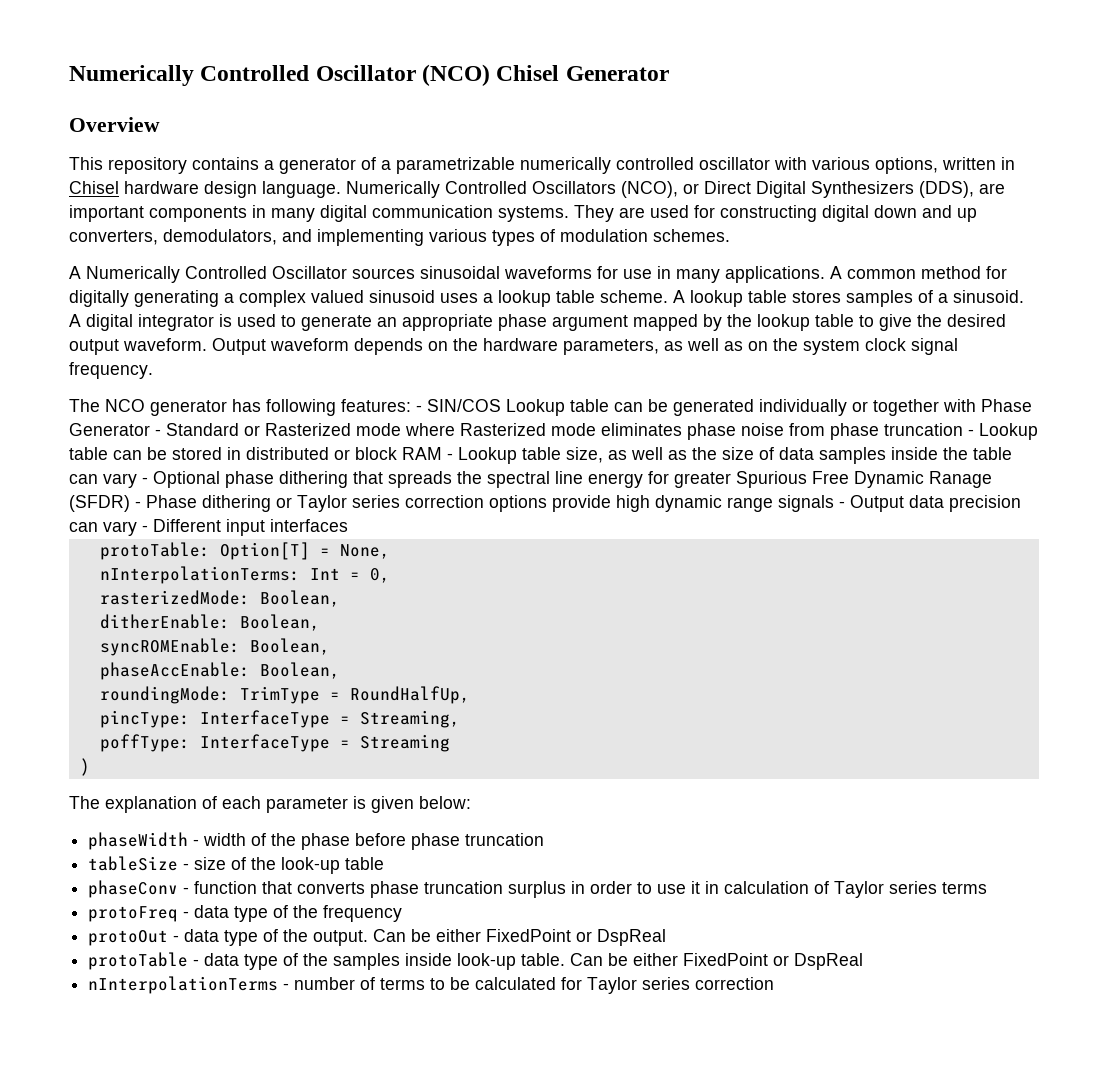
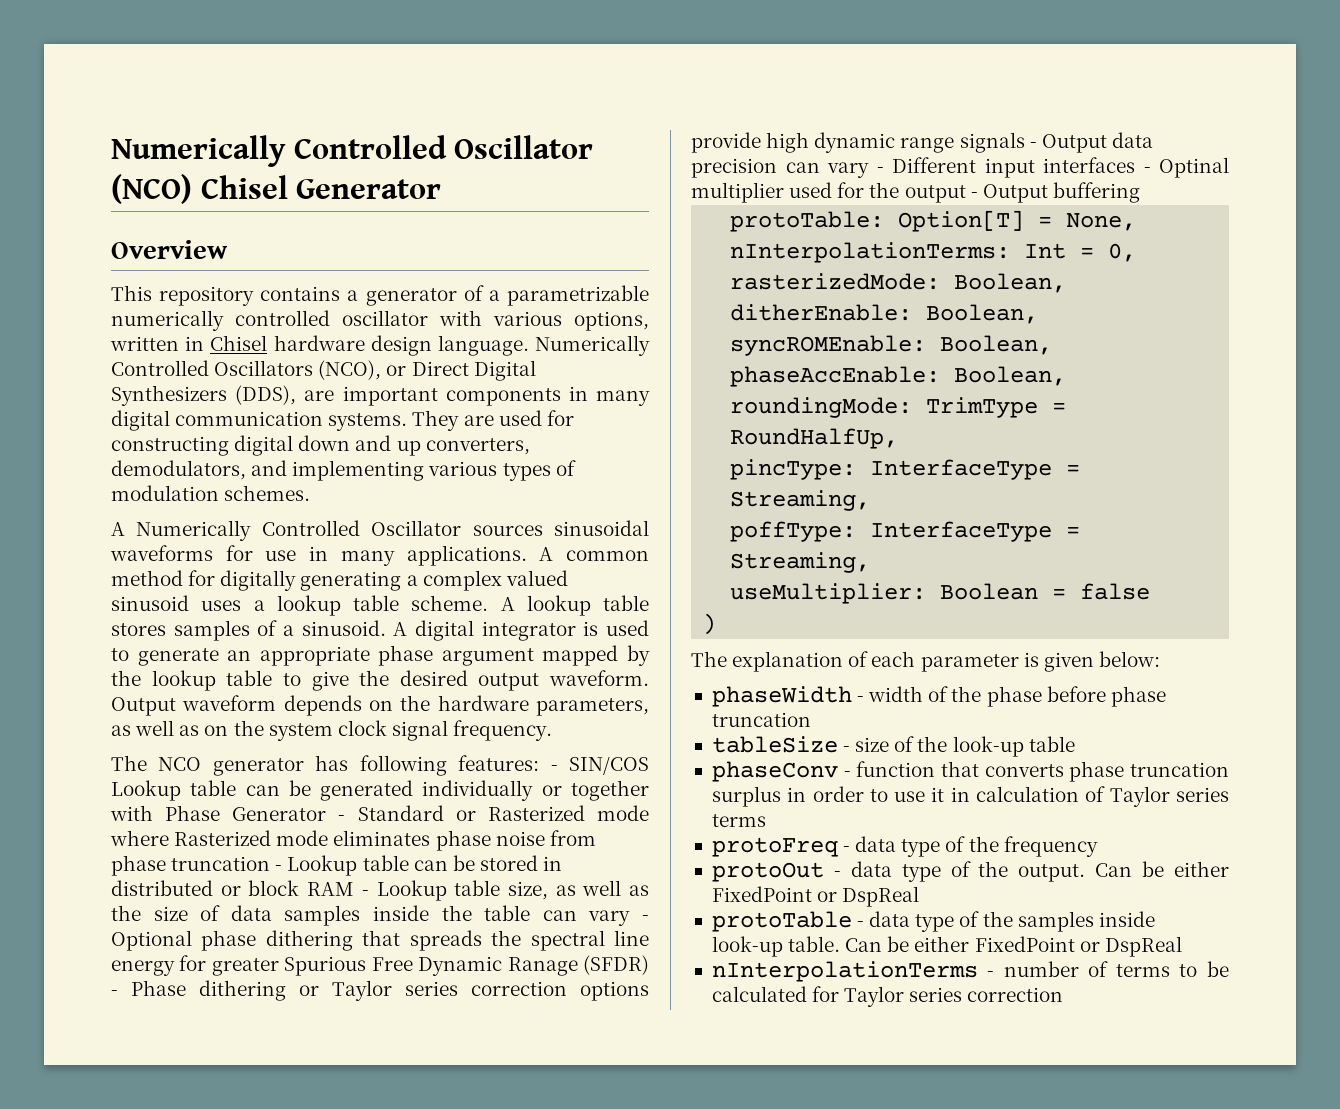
- - SIN/COS Lookup table can be generated individually or together with Phase Generator - Standard or Rasterized mode where Rasterized mode eliminates phase noise from phase truncation - Lookup table can be stored in distributed or block RAM - Lookup table size, as well as the size of data samples inside the table can vary - Optional phase dithering that spreads the spectral line energy for greater Spurious Free Dynamic Ranage (SFDR) - Phase dithering or Taylor series correction options provide high dynamic range signals - Output data precision can vary - Different input interfaces
+ - SIN/COS Lookup table can be generated individually or together with Phase Generator - Standard or Rasterized mode where Rasterized mode eliminates phase noise from phase truncation - Lookup table can be stored in distributed or block RAM - Lookup table size, as well as the size of data samples inside the table can vary - Optional phase dithering that spreads the spectral line energy for greater Spurious Free Dynamic Ranage (SFDR) - Phase dithering or Taylor series correction options provide high dynamic range signals - Output data precision can vary - Different input interfaces - Optinal multiplier used for the output - Output buffering
- poffType: InterfaceType = Streaming
+ poffType: InterfaceType = Streaming,
+ useMultiplier: Boolean = false

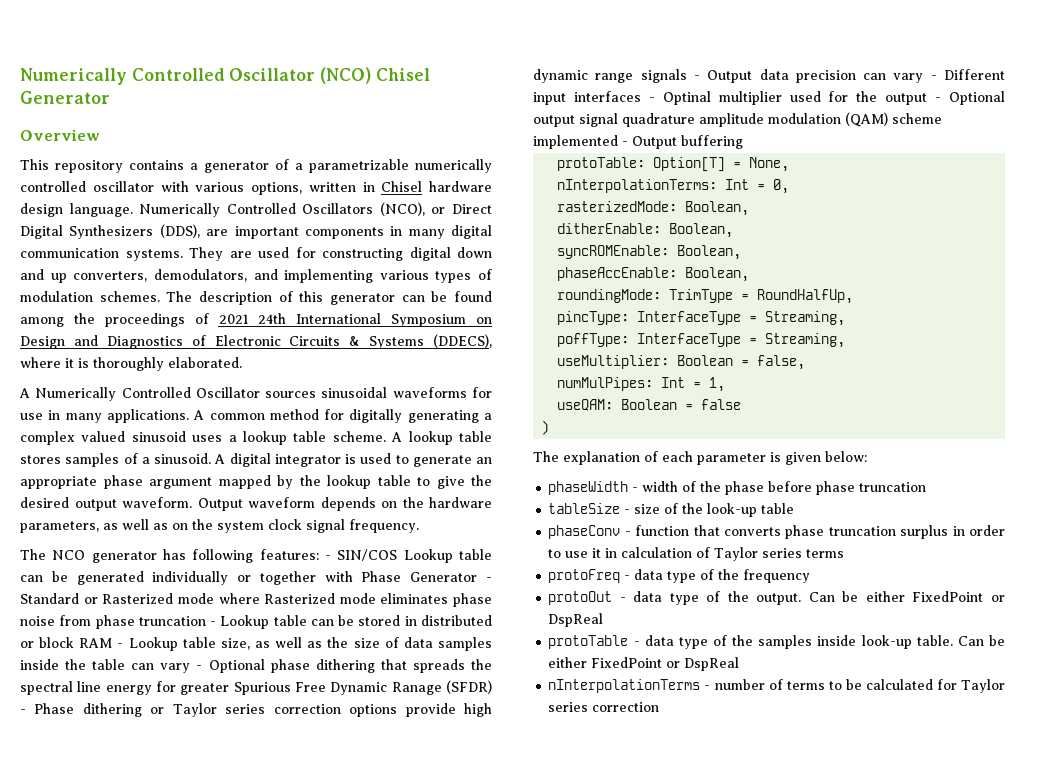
+ The description of this generator can be found among the proceedings of 2021 24th International Symposium on Design and Diagnostics of Electronic Circuits & Systems (DDECS), where it is thoroughly elaborated.
- - SIN/COS Lookup table can be generated individually or together with Phase Generator - Standard or Rasterized mode where Rasterized mode eliminates phase noise from phase truncation - Lookup table can be stored in distributed or block RAM - Lookup table size, as well as the size of data samples inside the table can vary - Optional phase dithering that spreads the spectral line energy for greater Spurious Free Dynamic Ranage (SFDR) - Phase dithering or Taylor series correction options provide high dynamic range signals - Output data precision can vary - Different input interfaces - Optinal multiplier used for the output - Output buffering
+ - SIN/COS Lookup table can be generated individually or together with Phase Generator - Standard or Rasterized mode where Rasterized mode eliminates phase noise from phase truncation - Lookup table can be stored in distributed or block RAM - Lookup table size, as well as the size of data samples inside the table can vary - Optional phase dithering that spreads the spectral line energy for greater Spurious Free Dynamic Ranage (SFDR) - Phase dithering or Taylor series correction options provide high dynamic range signals - Output data precision can vary - Different input interfaces - Optinal multiplier used for the output - Optional output signal quadrature amplitude modulation (QAM) scheme implemented - Output buffering
- useMultiplier: Boolean = false
+ useMultiplier: Boolean = false,
+ numMulPipes: Int = 1,
+ useQAM: Boolean = false

